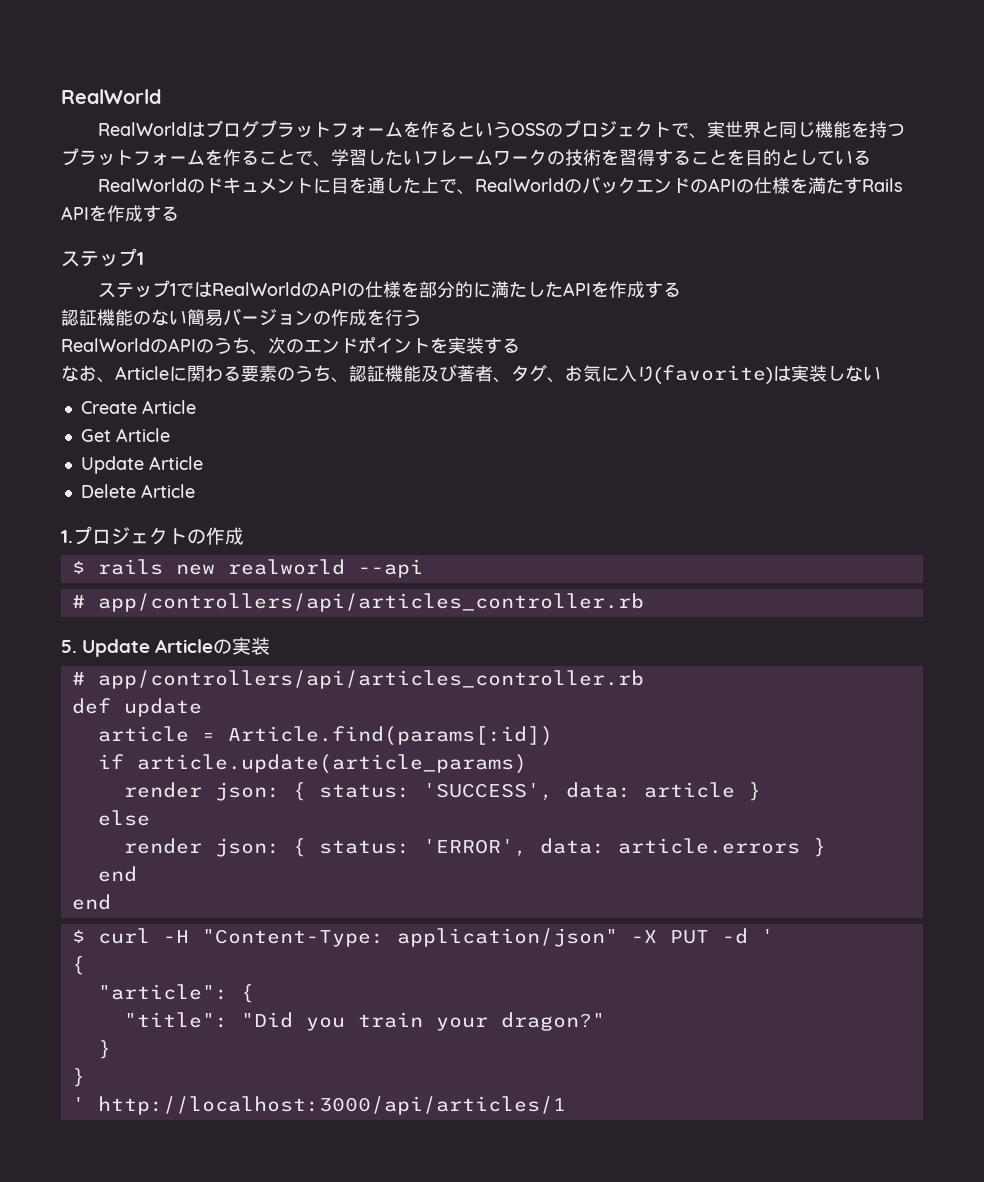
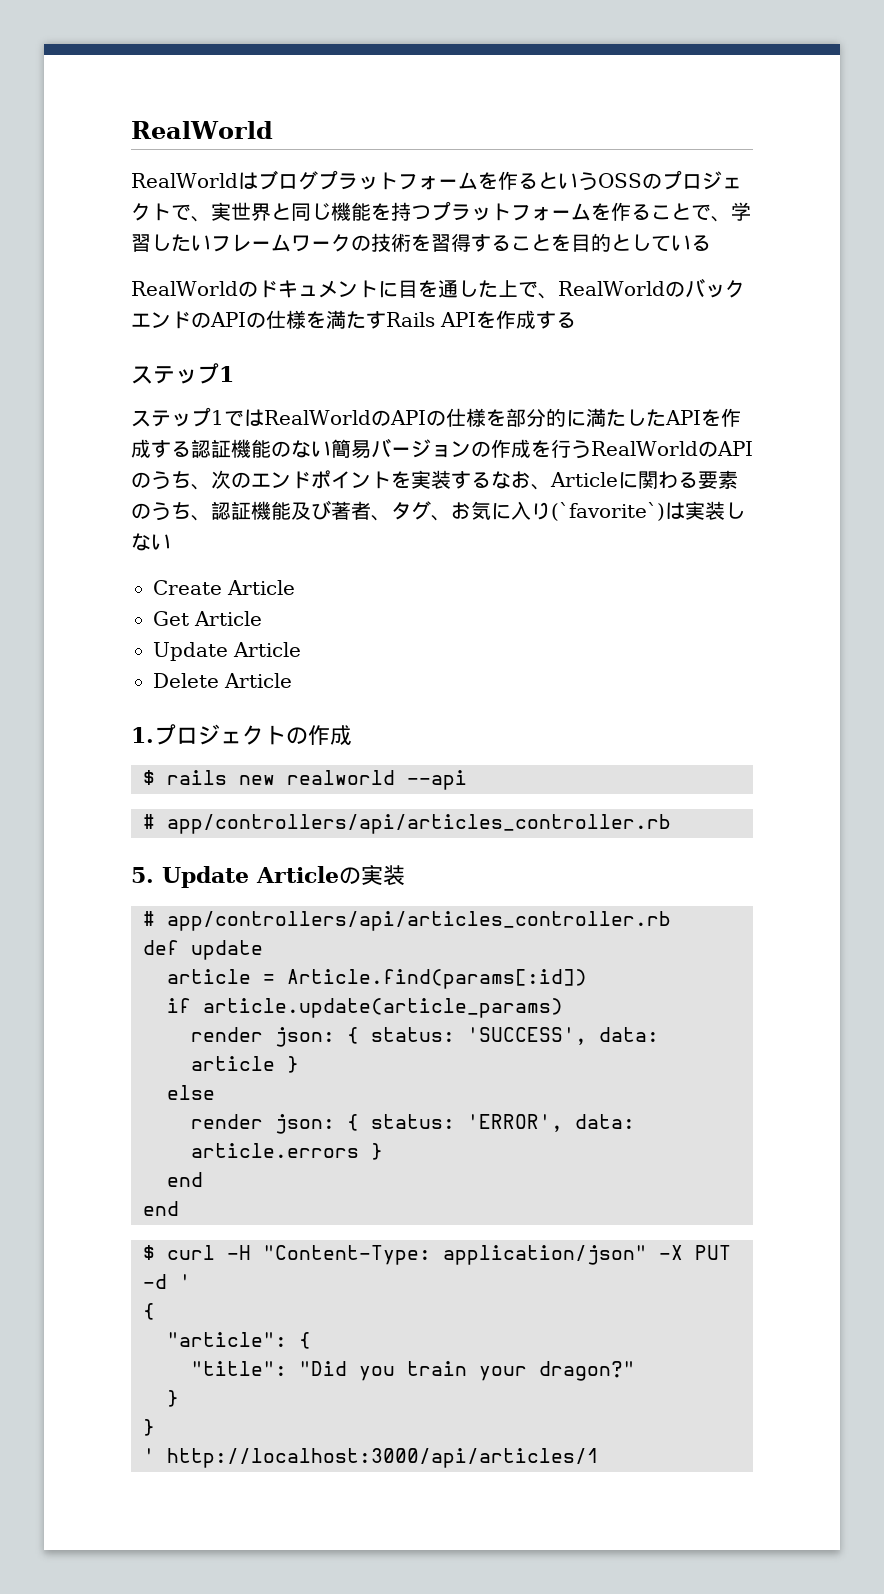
- ステップ1ではRealWorldのAPIの仕様を部分的に満たしたAPIを作成する
- 認証機能のない簡易バージョンの作成を行う
- RealWorldのAPIのうち、次のエンドポイントを実装する
- なお、Articleに関わる要素のうち、認証機能及び著者、タグ、お気に入り(favorite)は実装しない
+ ステップ1ではRealWorldのAPIの仕様を部分的に満たしたAPIを作成する認証機能のない簡易バージョンの作成を行うRealWorldのAPIのうち、次のエンドポイントを実装するなお、Articleに関わる要素のうち、認証機能及び著者、タグ、お気に入り(`favorite`)は実装しない

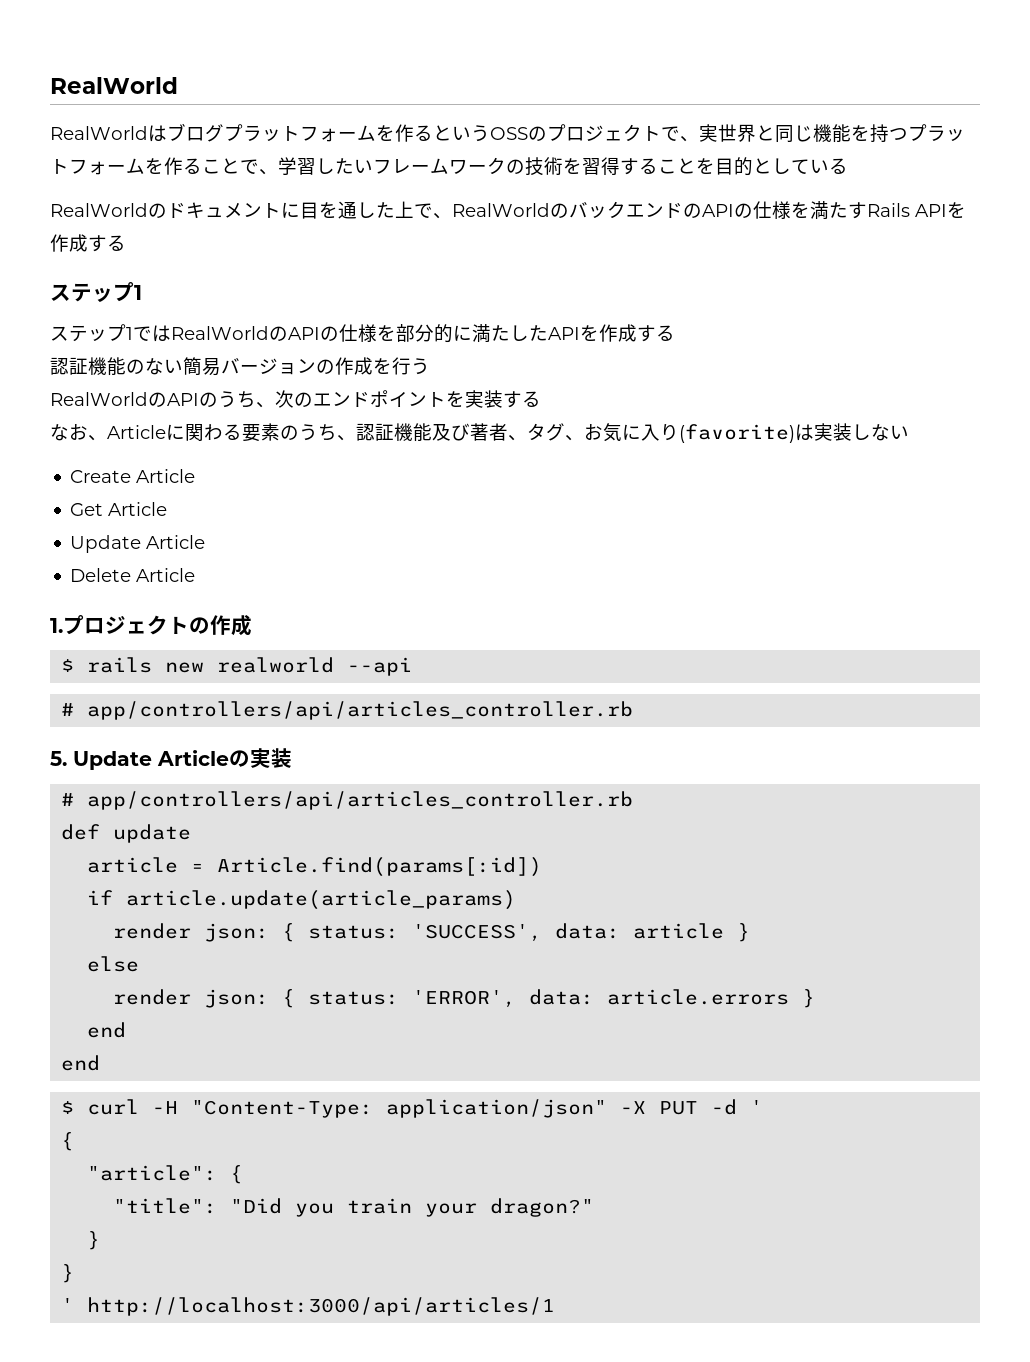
- ステップ1ではRealWorldのAPIの仕様を部分的に満たしたAPIを作成する認証機能のない簡易バージョンの作成を行うRealWorldのAPIのうち、次のエンドポイントを実装するなお、Articleに関わる要素のうち、認証機能及び著者、タグ、お気に入り(`favorite`)は実装しない
+ ステップ1ではRealWorldのAPIの仕様を部分的に満たしたAPIを作成する
+ 認証機能のない簡易バージョンの作成を行う
+ RealWorldのAPIのうち、次のエンドポイントを実装する
+ なお、Articleに関わる要素のうち、認証機能及び著者、タグ、お気に入り(favorite)は実装しない

